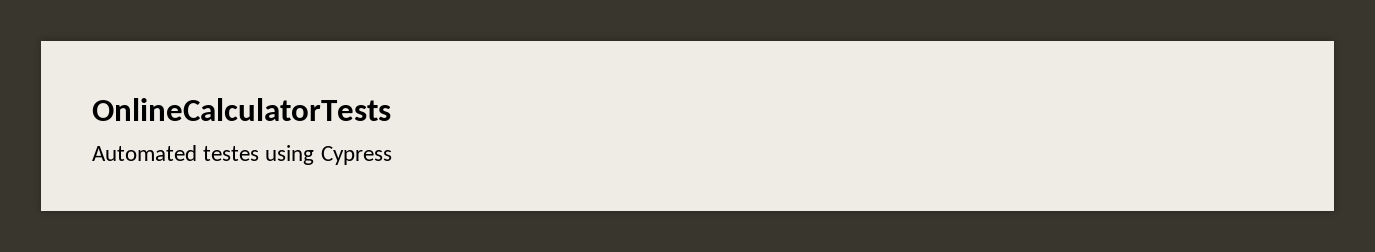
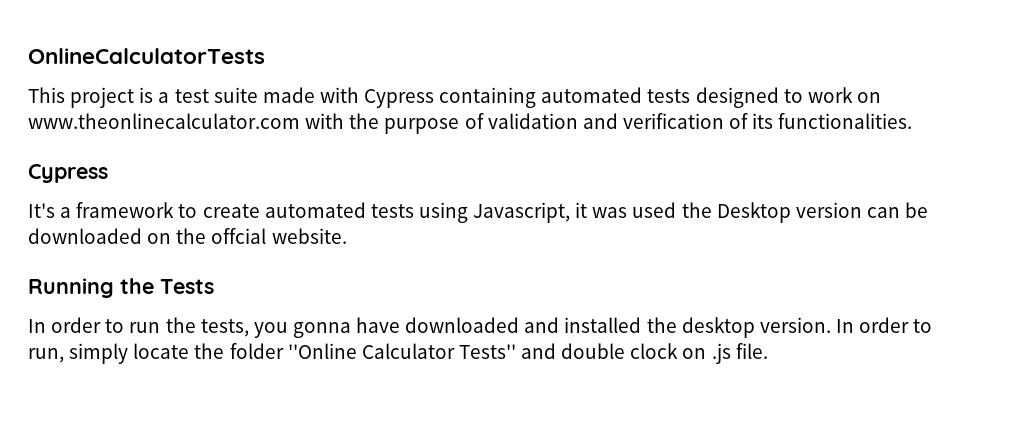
- Automated testes using Cypress
+ This project is a test suite made with Cypress containing automated tests designed to work on www.theonlinecalculator.com with the purpose of validation and verification of its functionalities.
+ Cypress
+ It's a framework to create automated tests using Javascript, it was used the Desktop version can be downloaded on the offcial website.
+ Running the Tests
+ In order to run the tests, you gonna have downloaded and installed the desktop version. In order to run, simply locate the folder ''Online Calculator Tests'' and double clock on .js file.

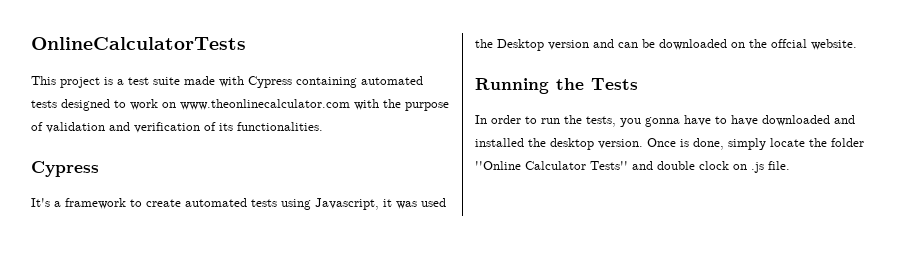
- It's a framework to create automated tests using Javascript, it was used the Desktop version can be downloaded on the offcial website.
+ It's a framework to create automated tests using Javascript, it was used the Desktop version and can be downloaded on the offcial website.
- In order to run the tests, you gonna have downloaded and installed the desktop version.
+ In order to run the tests, you gonna have to have downloaded and installed the desktop version.
- In order to run, simply locate the folder ''Online Calculator Tests'' and double clock on .js file.
+ Once is done, simply locate the folder ''Online Calculator Tests'' and double clock on .js file.

